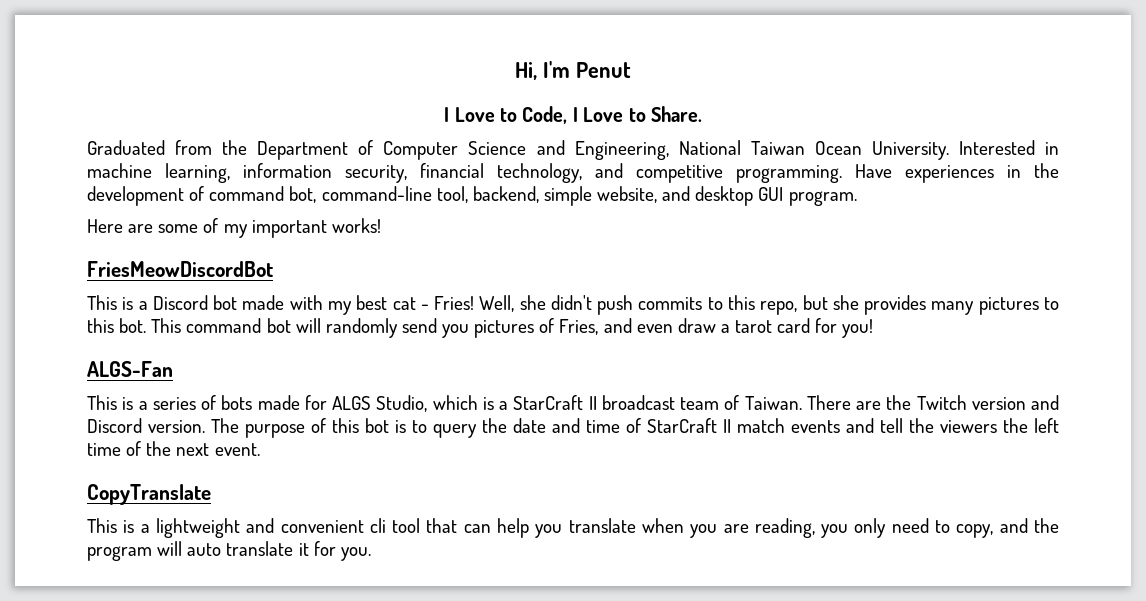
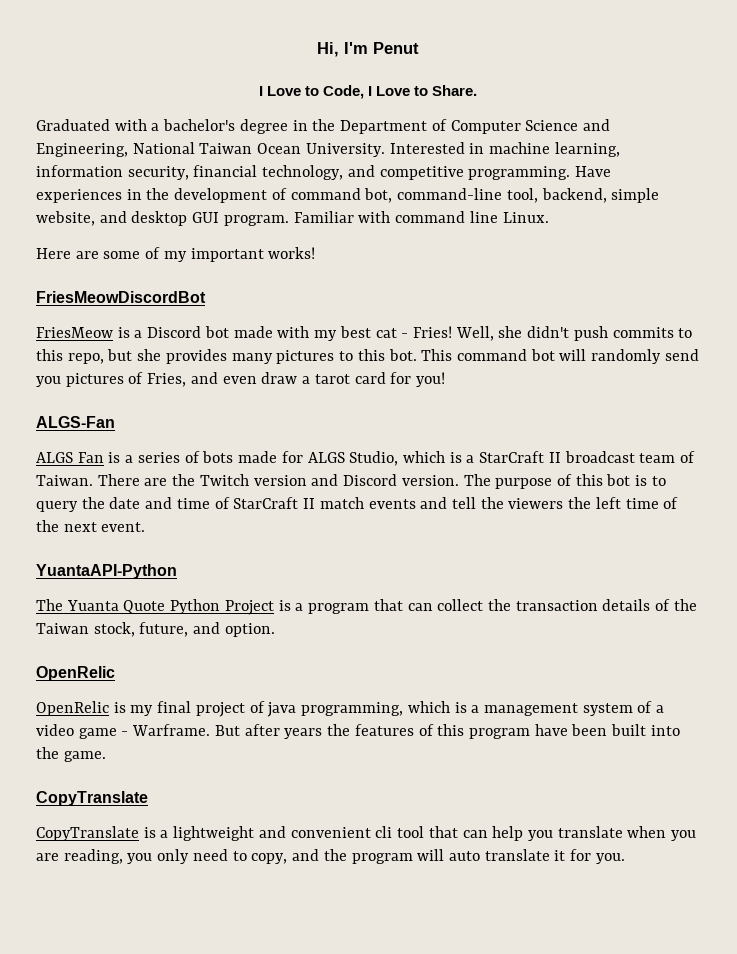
- Graduated from the Department of Computer Science and Engineering, National Taiwan Ocean University.
+ Graduated with a bachelor's degree in the Department of Computer Science and Engineering, National Taiwan Ocean University.
+ Familiar with command line Linux.
- This is a Discord bot made with my best cat - Fries!
+ FriesMeow is a Discord bot made with my best cat - Fries!
- This is a series of bots made for ALGS Studio, which is a StarCraft II broadcast team of Taiwan.
+ ALGS Fan is a series of bots made for ALGS Studio, which is a StarCraft II broadcast team of Taiwan.
+ YuantaAPI-Python
+ The Yuanta Quote Python Project is a program that can collect the transaction details of the Taiwan stock, future, and option.
+ OpenRelic
+ OpenRelic is my final project of java programming, which is a management system of a video game - Warframe. But after years the features of this program have been built into the game.
- This is a lightweight and convenient cli tool that can help you translate when you are reading, you only need to copy, and the program will auto translate it for you.
+ CopyTranslate is a lightweight and convenient cli tool that can help you translate when you are reading, you only need to copy, and the program will auto translate it for you.

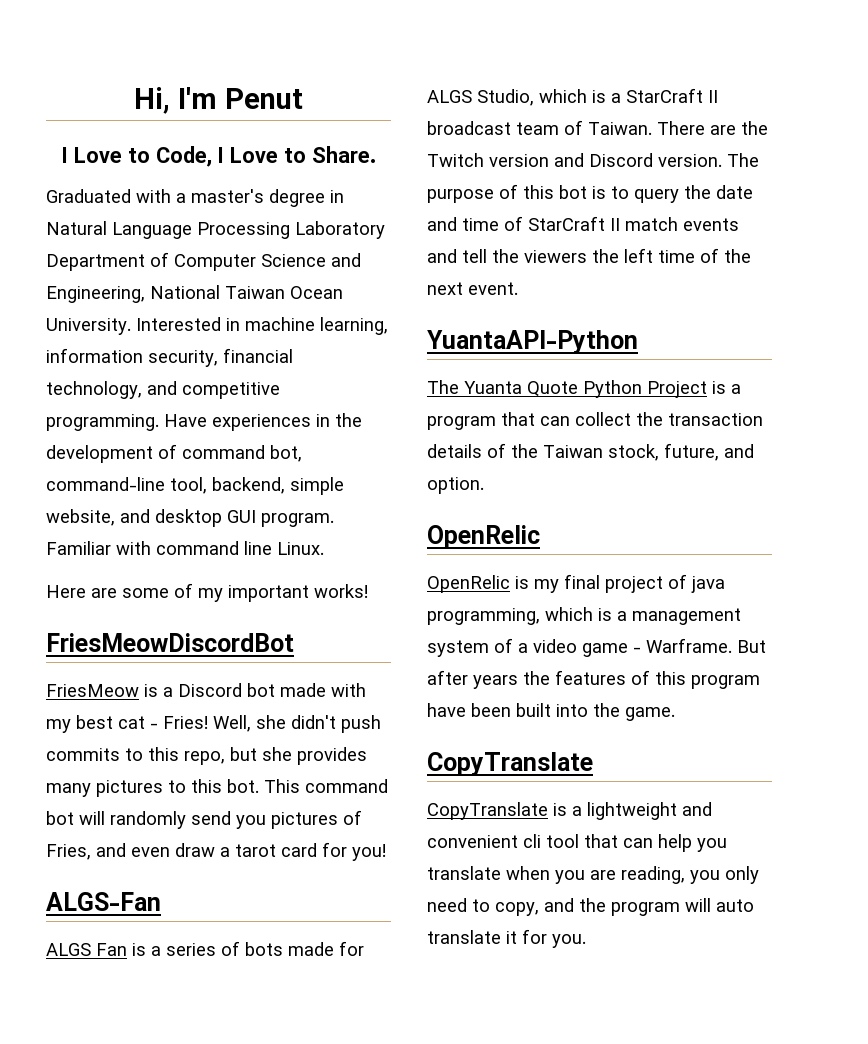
- Graduated with a bachelor's degree in the Department of Computer Science and Engineering, National Taiwan Ocean University.
+ Graduated with a master's degree in Natural Language Processing Laboratory Department of Computer Science and Engineering, National Taiwan Ocean University.

